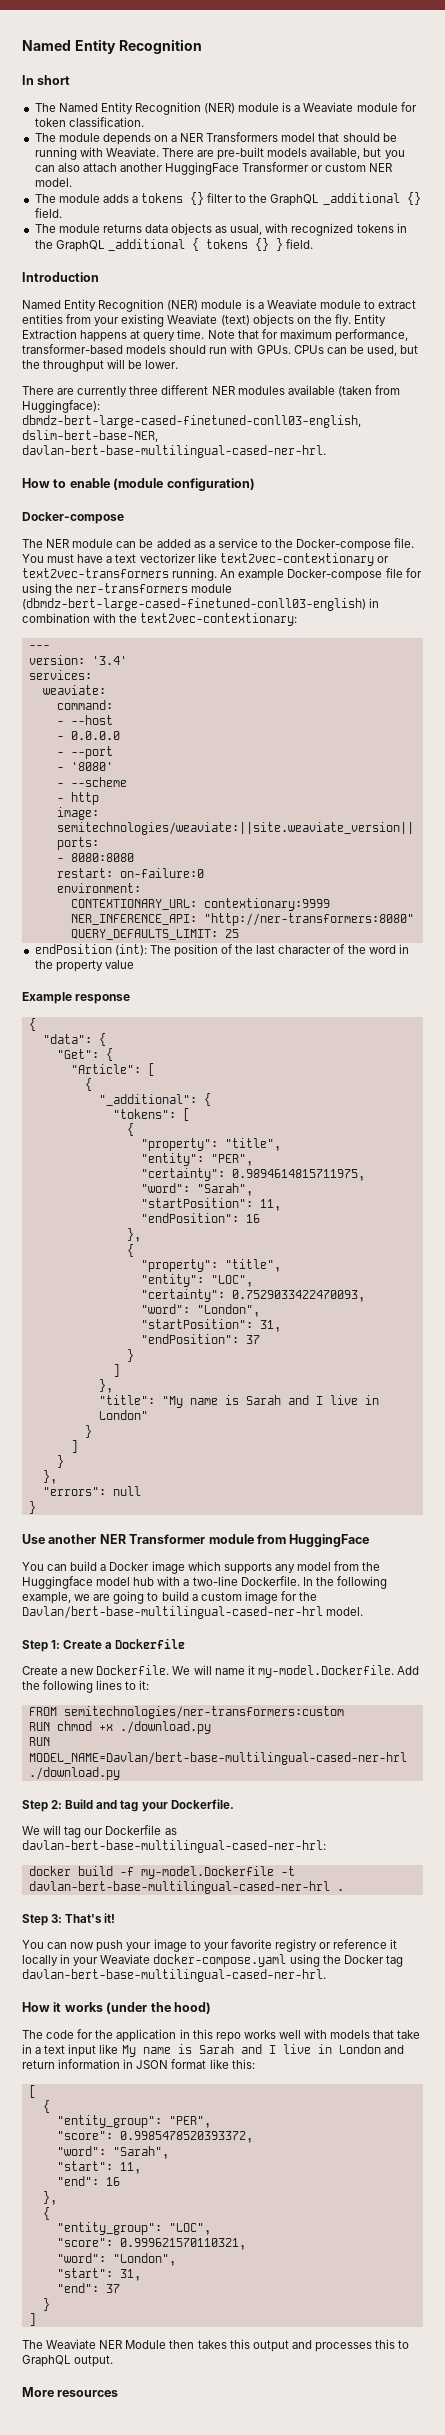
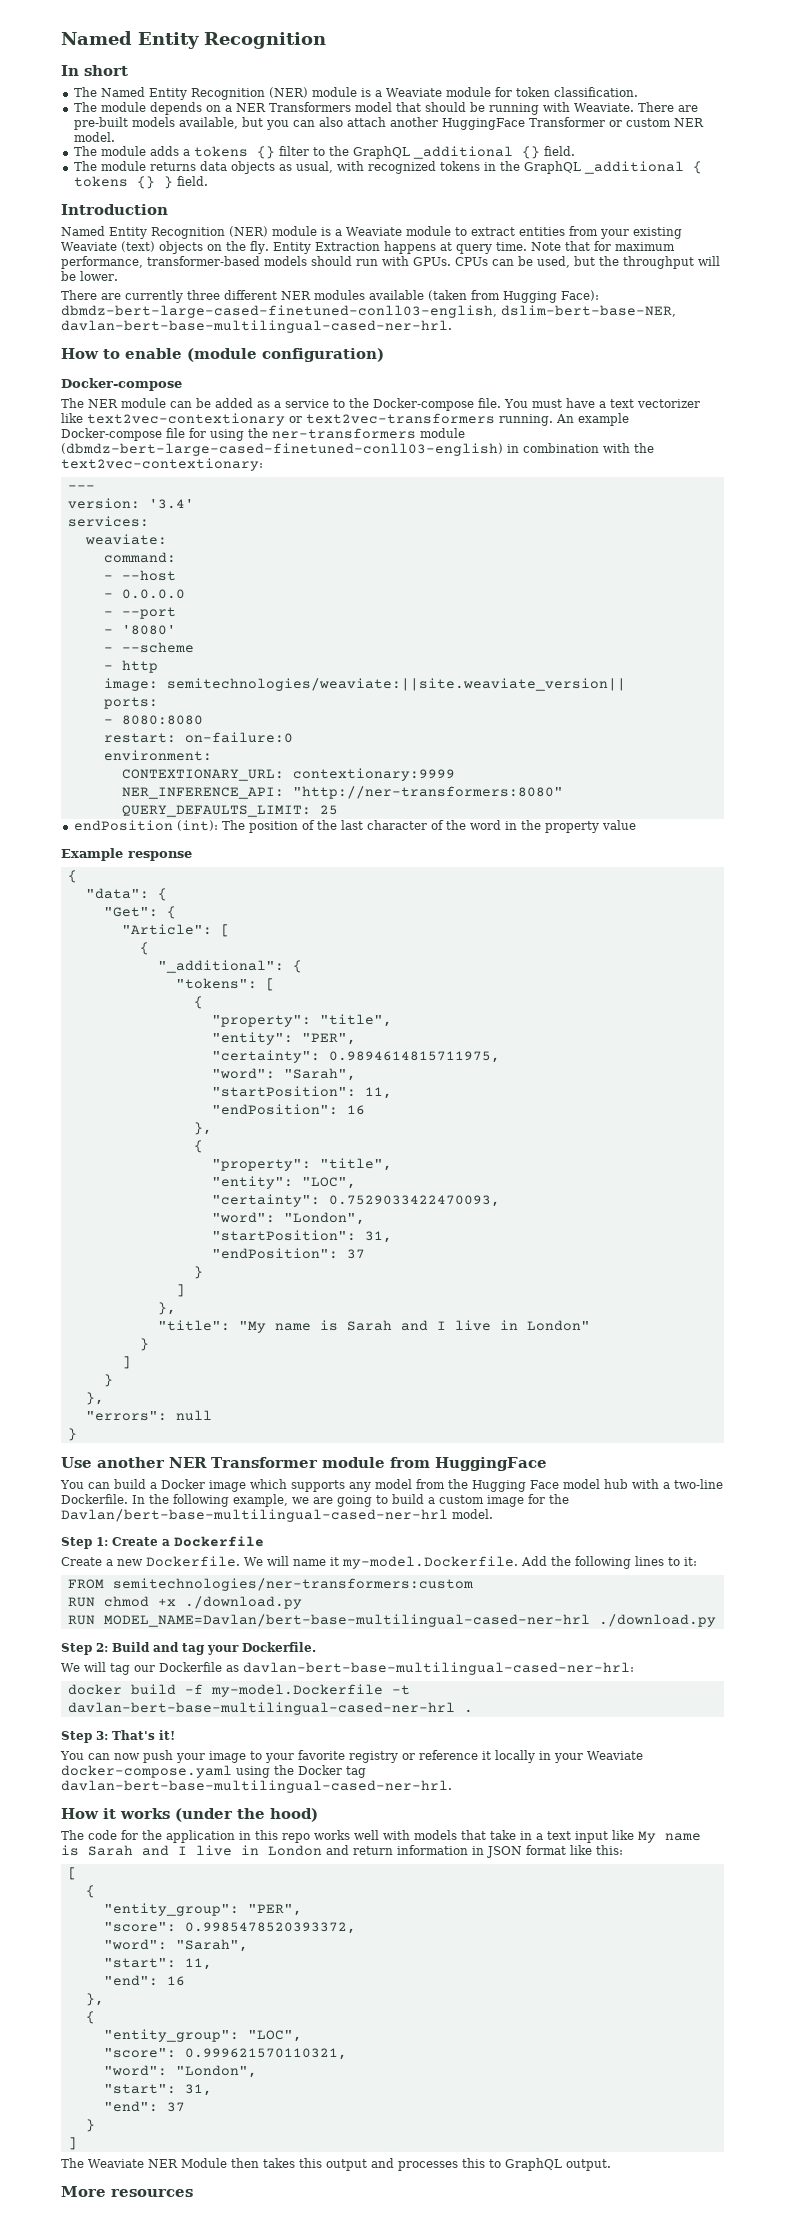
- There are currently three different NER modules available (taken from Huggingface): dbmdz-bert-large-cased-finetuned-conll03-english, dslim-bert-base-NER, davlan-bert-base-multilingual-cased-ner-hrl.
+ There are currently three different NER modules available (taken from Hugging Face): dbmdz-bert-large-cased-finetuned-conll03-english, dslim-bert-base-NER, davlan-bert-base-multilingual-cased-ner-hrl.
- You can build a Docker image which supports any model from the Huggingface model hub with a two-line Dockerfile.
+ You can build a Docker image which supports any model from the Hugging Face model hub with a two-line Dockerfile.

